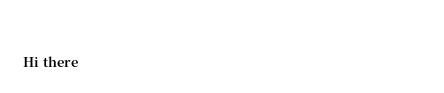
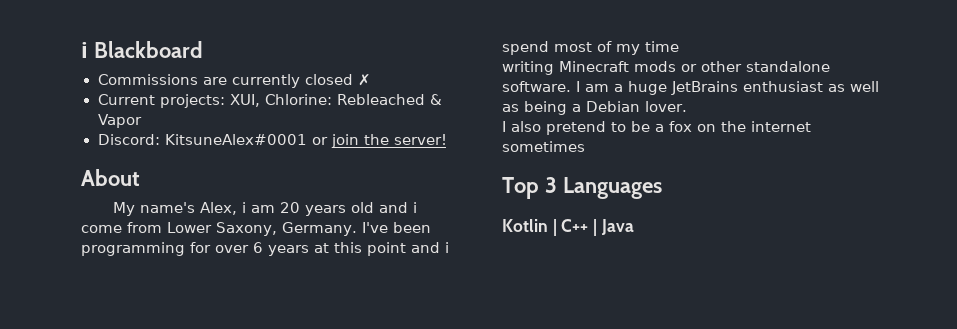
- Hi there
+ ℹ Blackboard
+ Commissions are currently closed ✗
+ Current projects: XUI, Chlorine: Rebleached & Vapor
+ Discord: KitsuneAlex#0001 or join the server!
+ About
+ My name's Alex, i am 20 years old and i come from Lower Saxony, Germany. I've been programming for over 6 years at this point and i spend most of my time
+ writing Minecraft mods or other standalone software. I am a huge JetBrains enthusiast as well as being a Debian lover.
+ I also pretend to be a fox on the internet sometimes
+ Top 3 Languages
+ Kotlin | C++ | Java

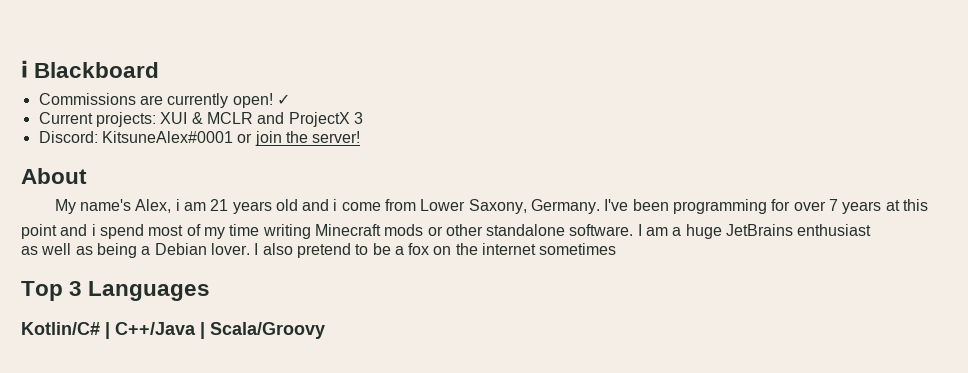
- Commissions are currently closed ✗
+ Commissions are currently open! ✓
- Current projects: XUI, Chlorine: Rebleached & Vapor
+ Current projects: XUI & MCLR and ProjectX 3
- My name's Alex, i am 20 years old and i come from Lower Saxony, Germany.
+ My name's Alex, i am 21 years old and i come from Lower Saxony, Germany.
- I've been programming for over 6 years at this point and i spend most of my time
- writing Minecraft mods or other standalone software.
+ I've been programming for over 7 years at this
+ point and i spend most of my time writing Minecraft mods or other standalone software.
- I am a huge JetBrains enthusiast as well as being a Debian lover.
- I also pretend to be a fox on the internet sometimes
+ I am a huge JetBrains enthusiast
+ as well as being a Debian lover. I also pretend to be a fox on the internet sometimes
- Kotlin | C++ | Java
+ Kotlin/C# | C++/Java | Scala/Groovy

